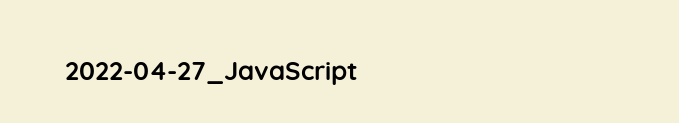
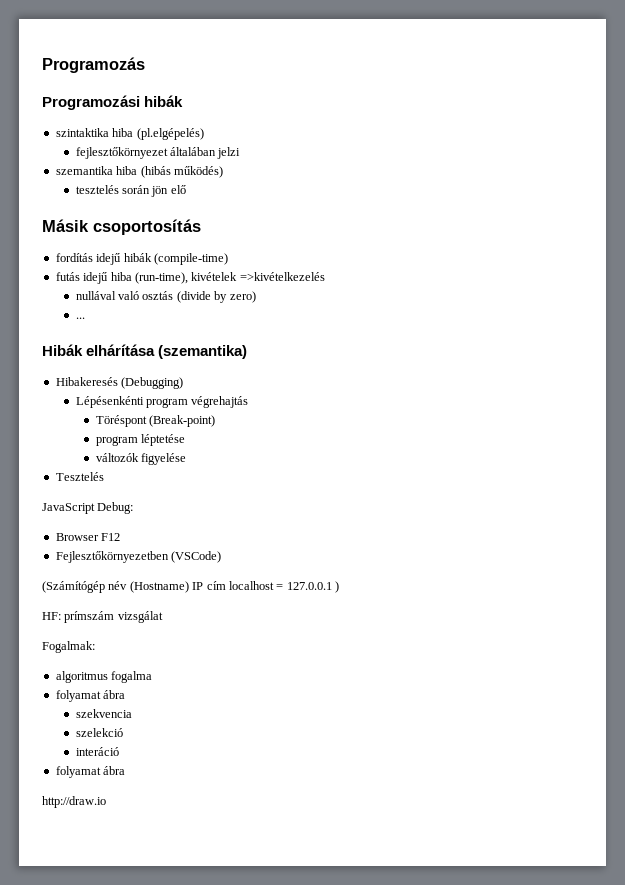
- 2022-04-27_JavaScript
+ Programozás
+ Programozási hibák
+ szintaktika hiba (pl.elgépelés)
+ fejlesztőkörnyezet általában jelzi
+ szemantika hiba (hibás működés)
+ tesztelés során jön elő
+ Másik csoportosítás
+ fordítás idejű hibák (compile-time)
+ futás idejű hiba (run-time), kivételek =>kivételkezelés
+ nullával való osztás (divide by zero)
+ ...
+ Hibák elhárítása (szemantika)
+ Hibakeresés (Debugging)
+ Lépésenkénti program végrehajtás
+ Töréspont (Break-point)
+ program léptetése
+ változók figyelése
+ Tesztelés
+ JavaScript Debug:
+ Browser F12
+ Fejlesztőkörnyezetben (VSCode)
+ (Számítógép név (Hostname) IP cím localhost = 127.0.0.1 )
+ HF: prímszám vizsgálat
+ Fogalmak:
+ algoritmus fogalma
+ folyamat ábra
+ szekvencia
+ szelekció
+ interáció
+ folyamat ábra
+ http://draw.io

